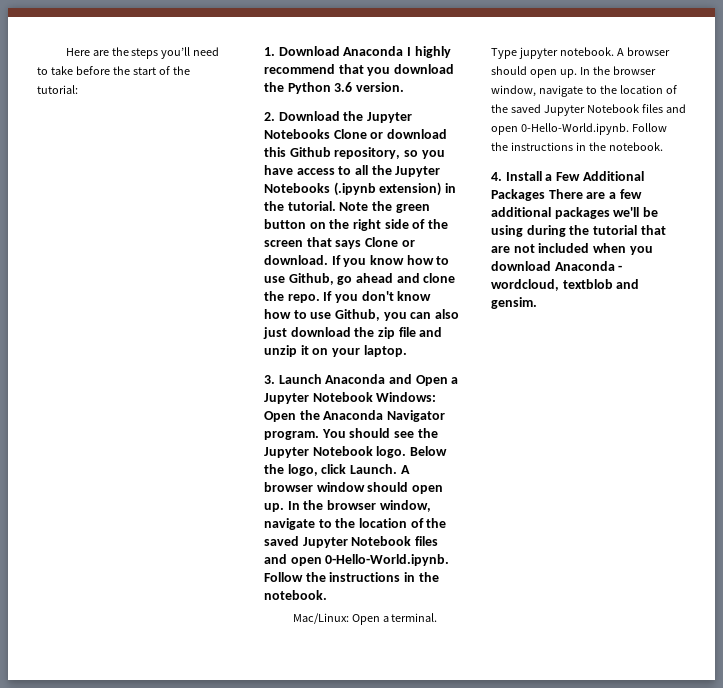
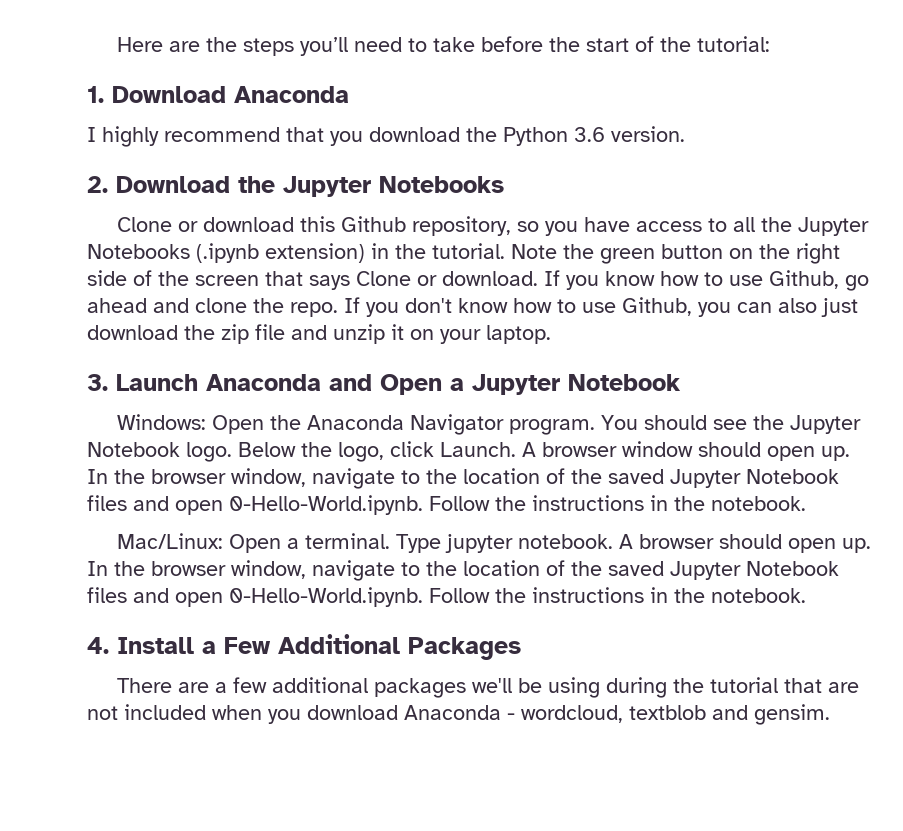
- 1. Download Anaconda I highly recommend that you download the Python 3.6 version.
+ 1. Download Anaconda
+ I highly recommend that you download the Python 3.6 version.
- 2. Download the Jupyter Notebooks Clone or download this Github repository, so you have access to all the Jupyter Notebooks (.ipynb extension) in the tutorial.
+ 2. Download the Jupyter Notebooks
+ Clone or download this Github repository, so you have access to all the Jupyter Notebooks (.ipynb extension) in the tutorial.
- 3. Launch Anaconda and Open a Jupyter Notebook Windows: Open the Anaconda Navigator program.
+ 3. Launch Anaconda and Open a Jupyter Notebook
+ Windows: Open the Anaconda Navigator program.
- 4. Install a Few Additional Packages There are a few additional packages we'll be using during the tutorial that are not included when you download Anaconda - wordcloud, textblob and gensim.
+ 4. Install a Few Additional Packages
+ There are a few additional packages we'll be using during the tutorial that are not included when you download Anaconda - wordcloud, textblob and gensim.

